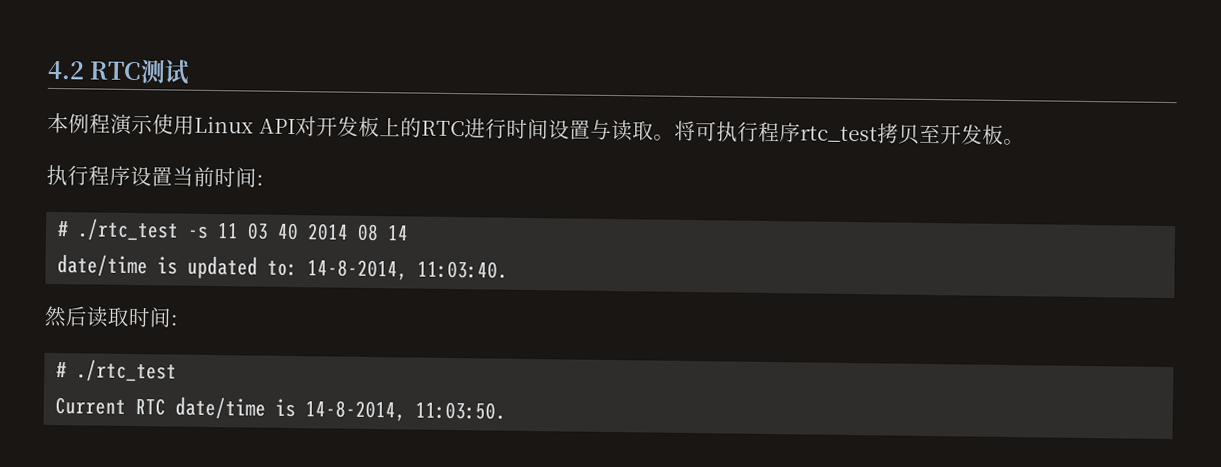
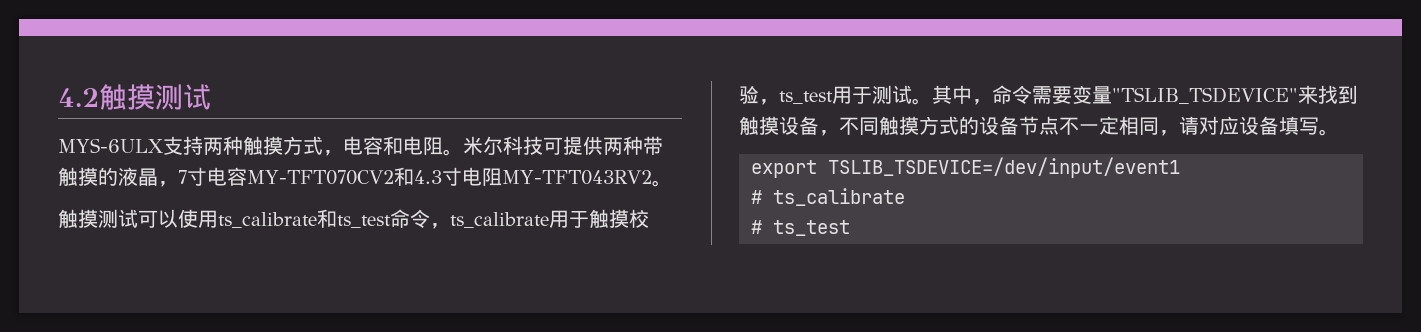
- 4.2 RTC测试
+ 4.2触摸测试
- 本例程演示使用Linux API对开发板上的RTC进行时间设置与读取。将可执行程序rtc_test拷贝至开发板。
- 执行程序设置当前时间:
- # ./rtc_test -s 11 03 40 2014 08 14
- date/time is updated to: 14-8-2014, 11:03:40.
- 然后读取时间:
- # ./rtc_test
- Current RTC date/time is 14-8-2014, 11:03:50.
+ MYS-6ULX支持两种触摸方式，电容和电阻。米尔科技可提供两种带触摸的液晶，7寸电容MY-TFT070CV2和4.3寸电阻MY-TFT043RV2。
+ 触摸测试可以使用ts_calibrate和ts_test命令，ts_calibrate用于触摸校验，ts_test用于测试。其中，命令需要变量"TSLIB_TSDEVICE"来找到触摸设备，不同触摸方式的设备节点不一定相同，请对应设备填写。
+ export TSLIB_TSDEVICE=/dev/input/event1
+ # ts_calibrate
+ # ts_test

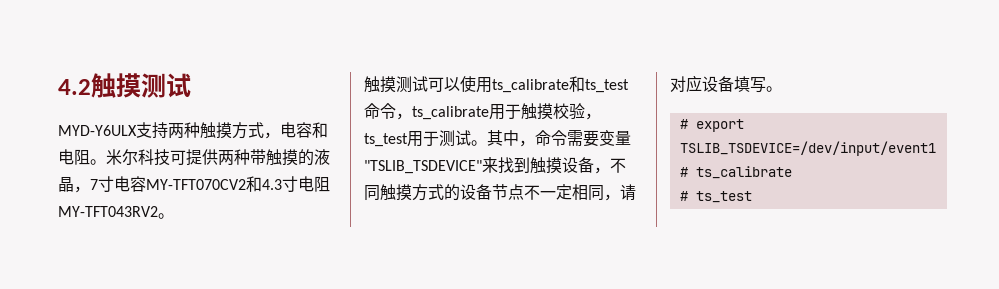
- MYS-6ULX支持两种触摸方式，电容和电阻。
+ MYD-Y6ULX支持两种触摸方式，电容和电阻。
- export TSLIB_TSDEVICE=/dev/input/event1
+ # export TSLIB_TSDEVICE=/dev/input/event1

